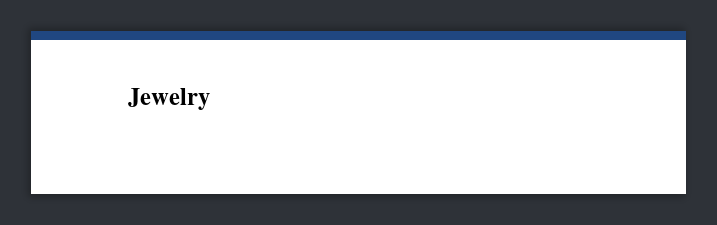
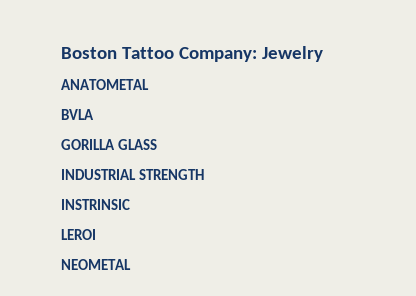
- Jewelry
+ Boston Tattoo Company: Jewelry
+ ANATOMETAL
+ BVLA
+ GORILLA GLASS
+ INDUSTRIAL STRENGTH
+ INSTRINSIC
+ LEROI
+ NEOMETAL

